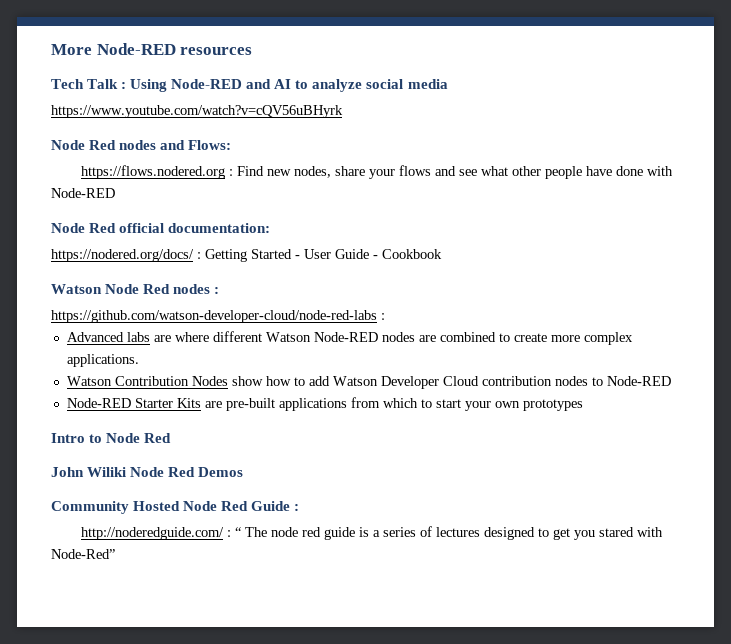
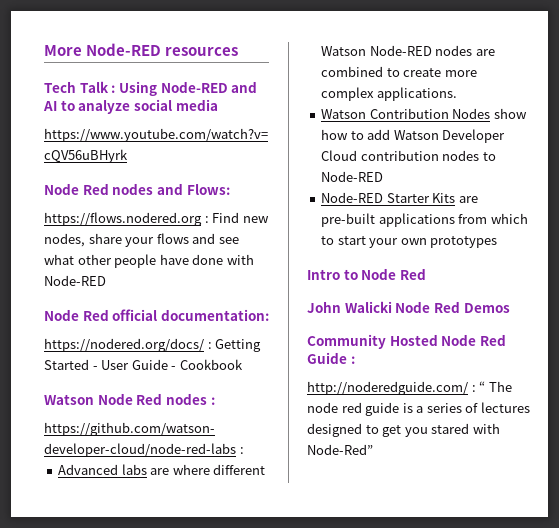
- John Wiliki Node Red Demos
+ John Walicki Node Red Demos

